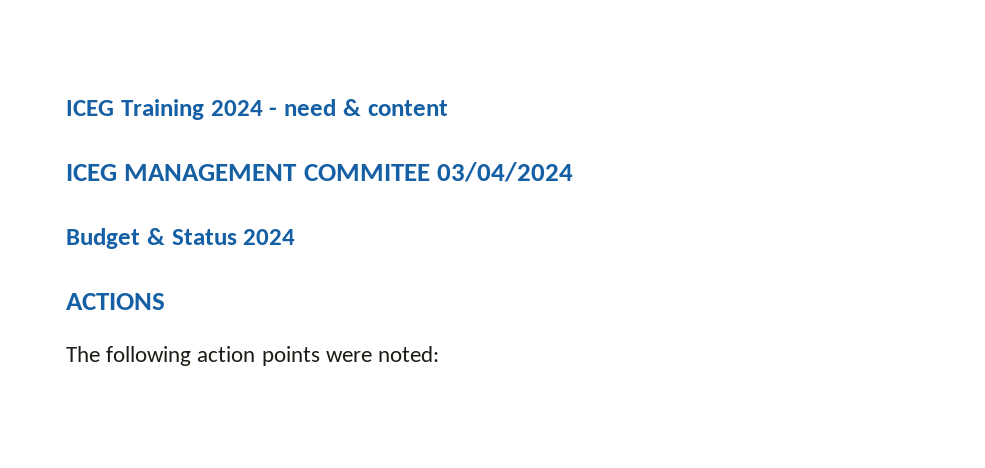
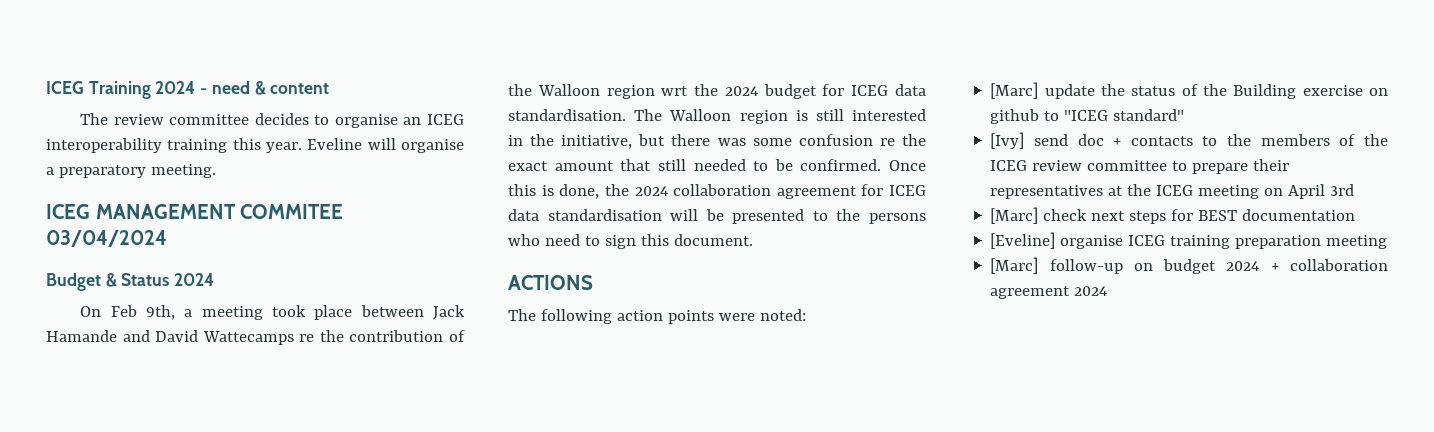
+ The review committee decides to organise an ICEG interoperability training this year. Eveline will organise a preparatory meeting.
+ On Feb 9th, a meeting took place between Jack Hamande and David Wattecamps re the contribution of the Walloon region wrt the 2024 budget for ICEG data standardisation. The Walloon region is still interested in the initiative, but there was some confusion re the exact amount that still needed to be confirmed. Once this is done, the 2024 collaboration agreement for ICEG data standardisation will be presented to the persons who need to sign this document.
+ [Marc] update the status of the Building exercise on github to "ICEG standard"
+ [Ivy] send doc + contacts to the members of the ICEG review committee to prepare their representatives at the ICEG meeting on April 3rd
+ [Marc] check next steps for BEST documentation
+ [Eveline] organise ICEG training preparation meeting
+ [Marc] follow-up on budget 2024 + collaboration agreement 2024

